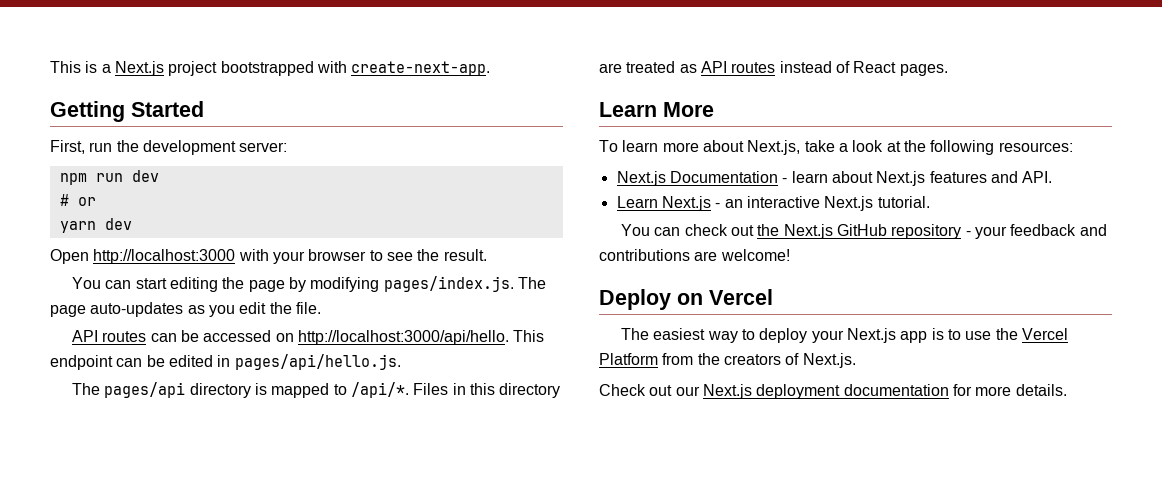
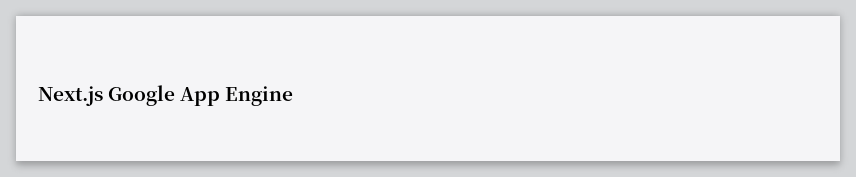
- This is a Next.js project bootstrapped with create-next-app.
- Getting Started
- First, run the development server:
- npm run dev
- # or
- yarn dev
- Open http://localhost:3000 with your browser to see the result.
- You can start editing the page by modifying pages/index.js. The page auto-updates as you edit the file.
- API routes can be accessed on http://localhost:3000/api/hello. This endpoint can be edited in pages/api/hello.js.
- The pages/api directory is mapped to /api/*. Files in this directory are treated as API routes instead of React pages.
- Learn More
- To learn more about Next.js, take a look at the following resources:
- Next.js Documentation - learn about Next.js features and API.
- Learn Next.js - an interactive Next.js tutorial.
- You can check out the Next.js GitHub repository - your feedback and contributions are welcome!
- Deploy on Vercel
- The easiest way to deploy your Next.js app is to use the Vercel Platform from the creators of Next.js.
- Check out our Next.js deployment documentation for more details.
+ Next.js Google App Engine

